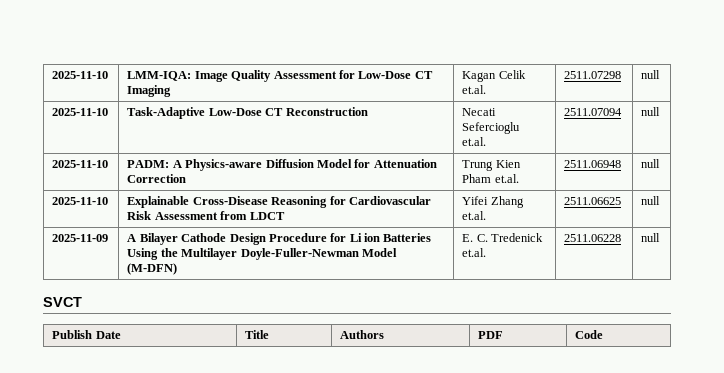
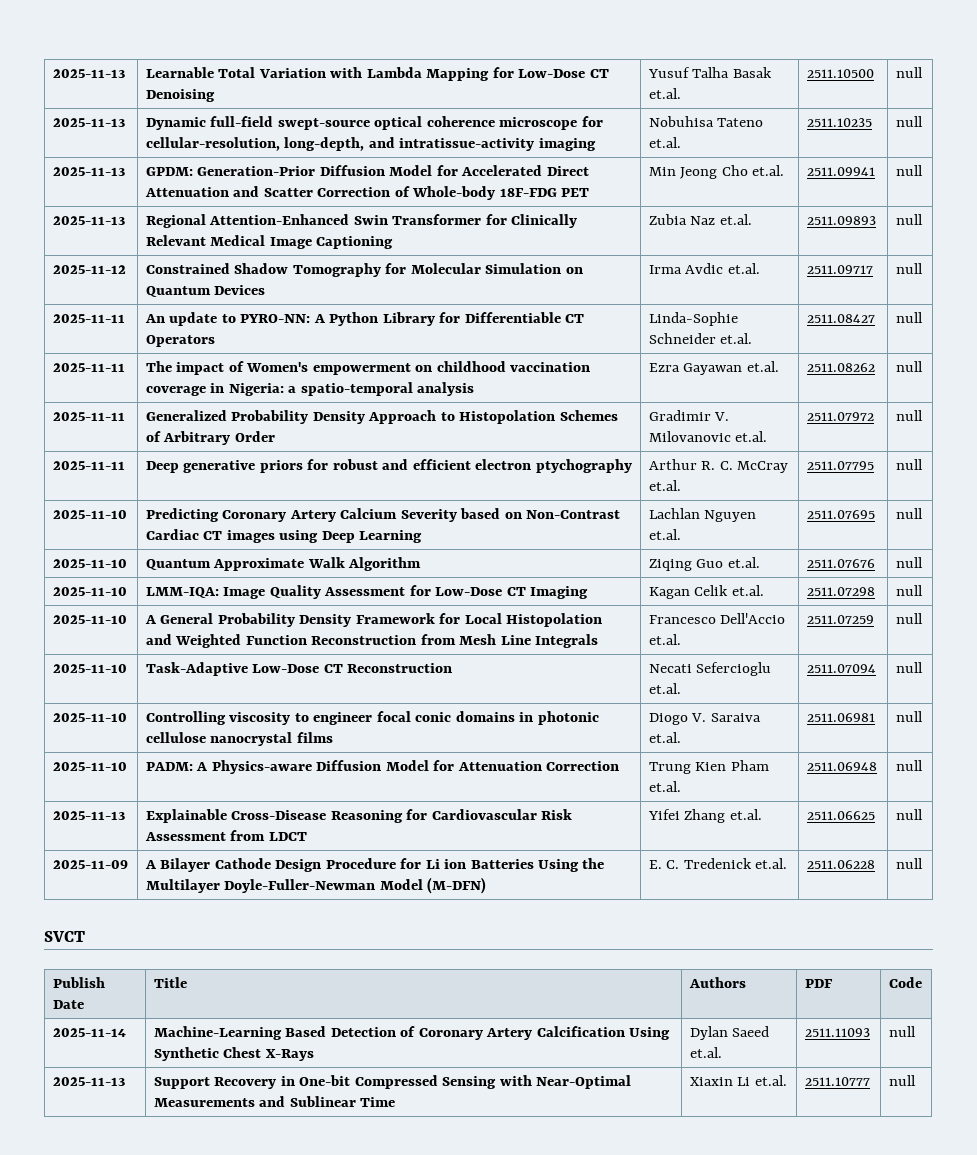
+ 2025-11-13 | Learnable Total Variation with Lambda Mapping for Low-Dose CT Denoising | Yusuf Talha Basak et.al. | 2511.10500 | null
+ 2025-11-13 | Dynamic full-field swept-source optical coherence microscope for cellular-resolution, long-depth, and intratissue-activity imaging | Nobuhisa Tateno et.al. | 2511.10235 | null
+ 2025-11-13 | GPDM: Generation-Prior Diffusion Model for Accelerated Direct Attenuation and Scatter Correction of Whole-body 18F-FDG PET | Min Jeong Cho et.al. | 2511.09941 | null
+ 2025-11-13 | Regional Attention-Enhanced Swin Transformer for Clinically Relevant Medical Image Captioning | Zubia Naz et.al. | 2511.09893 | null
+ 2025-11-12 | Constrained Shadow Tomography for Molecular Simulation on Quantum Devices | Irma Avdic et.al. | 2511.09717 | null
+ 2025-11-11 | An update to PYRO-NN: A Python Library for Differentiable CT Operators | Linda-Sophie Schneider et.al. | 2511.08427 | null
+ 2025-11-11 | The impact of Women's empowerment on childhood vaccination coverage in Nigeria: a spatio-temporal analysis | Ezra Gayawan et.al. | 2511.08262 | null
+ 2025-11-11 | Generalized Probability Density Approach to Histopolation Schemes of Arbitrary Order | Gradimir V. Milovanovic et.al. | 2511.07972 | null
+ 2025-11-11 | Deep generative priors for robust and efficient electron ptychography | Arthur R. C. McCray et.al. | 2511.07795 | null
+ 2025-11-10 | Predicting Coronary Artery Calcium Severity based on Non-Contrast Cardiac CT images using Deep Learning | Lachlan Nguyen et.al. | 2511.07695 | null
+ 2025-11-10 | Quantum Approximate Walk Algorithm | Ziqing Guo et.al. | 2511.07676 | null
+ 2025-11-10 | A General Probability Density Framework for Local Histopolation and Weighted Function Reconstruction from Mesh Line Integrals | Francesco Dell'Accio et.al. | 2511.07259 | null
+ 2025-11-10 | Controlling viscosity to engineer focal conic domains in photonic cellulose nanocrystal films | Diogo V. Saraiva et.al. | 2511.06981 | null
- 2025-11-10 | Explainable Cross-Disease Reasoning for Cardiovascular Risk Assessment from LDCT | Yifei Zhang et.al. | 2511.06625 | null
+ 2025-11-13 | Explainable Cross-Disease Reasoning for Cardiovascular Risk Assessment from LDCT | Yifei Zhang et.al. | 2511.06625 | null
+ 2025-11-14 | Machine-Learning Based Detection of Coronary Artery Calcification Using Synthetic Chest X-Rays | Dylan Saeed et.al. | 2511.11093 | null
+ 2025-11-13 | Support Recovery in One-bit Compressed Sensing with Near-Optimal Measurements and Sublinear Time | Xiaxin Li et.al. | 2511.10777 | null

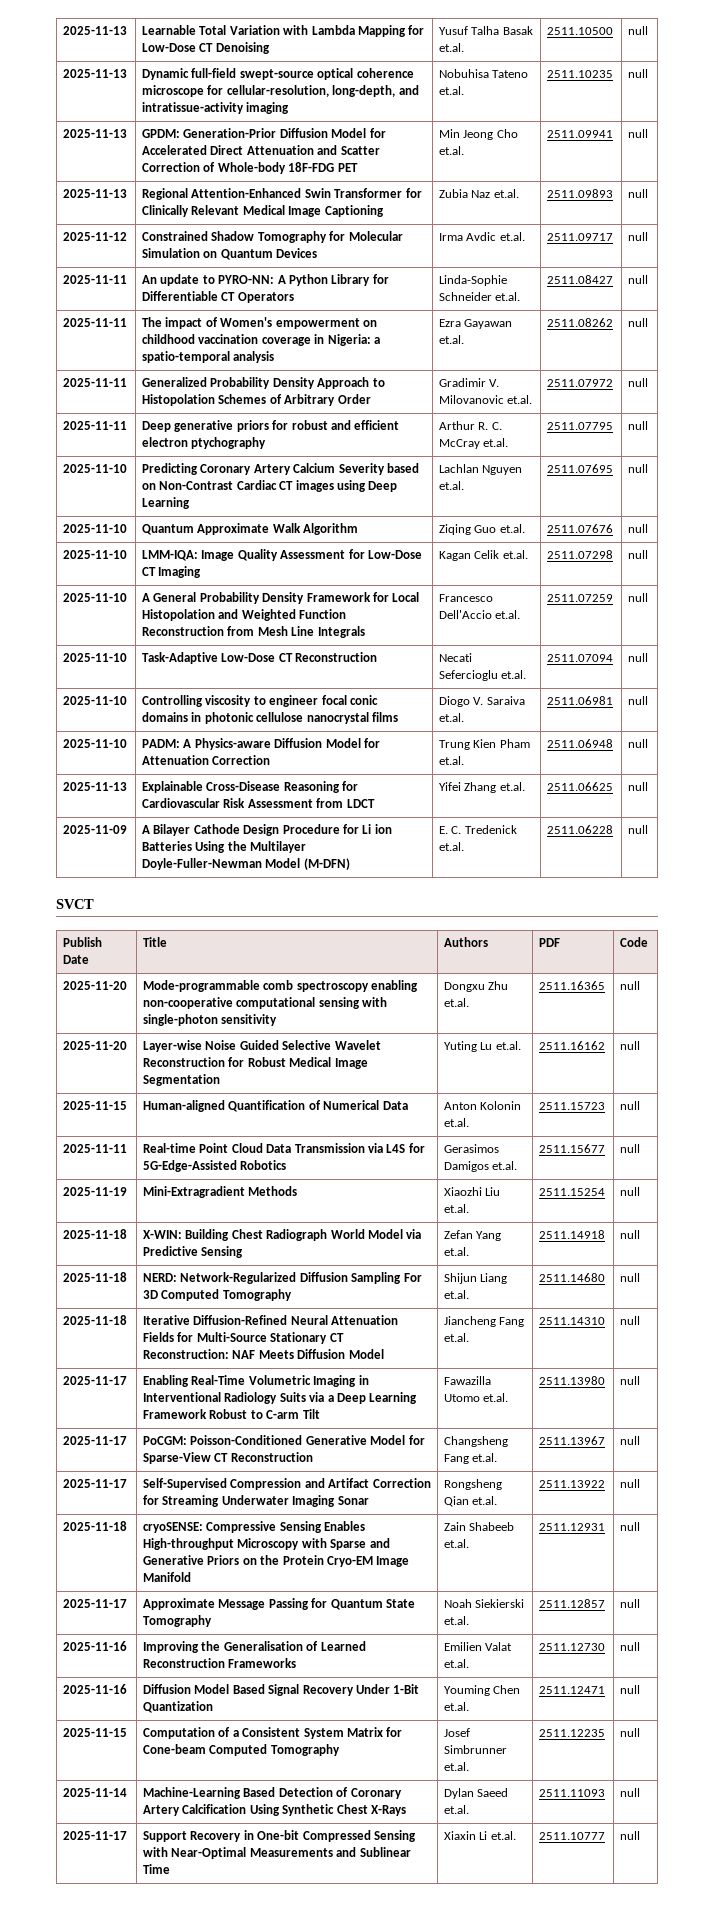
+ 2025-11-20 | Mode-programmable comb spectroscopy enabling non-cooperative computational sensing with single-photon sensitivity | Dongxu Zhu et.al. | 2511.16365 | null
+ 2025-11-20 | Layer-wise Noise Guided Selective Wavelet Reconstruction for Robust Medical Image Segmentation | Yuting Lu et.al. | 2511.16162 | null
+ 2025-11-15 | Human-aligned Quantification of Numerical Data | Anton Kolonin et.al. | 2511.15723 | null
+ 2025-11-11 | Real-time Point Cloud Data Transmission via L4S for 5G-Edge-Assisted Robotics | Gerasimos Damigos et.al. | 2511.15677 | null
+ 2025-11-19 | Mini-Extragradient Methods | Xiaozhi Liu et.al. | 2511.15254 | null
+ 2025-11-18 | X-WIN: Building Chest Radiograph World Model via Predictive Sensing | Zefan Yang et.al. | 2511.14918 | null
+ 2025-11-18 | NERD: Network-Regularized Diffusion Sampling For 3D Computed Tomography | Shijun Liang et.al. | 2511.14680 | null
+ 2025-11-18 | Iterative Diffusion-Refined Neural Attenuation Fields for Multi-Source Stationary CT Reconstruction: NAF Meets Diffusion Model | Jiancheng Fang et.al. | 2511.14310 | null
+ 2025-11-17 | Enabling Real-Time Volumetric Imaging in Interventional Radiology Suits via a Deep Learning Framework Robust to C-arm Tilt | Fawazilla Utomo et.al. | 2511.13980 | null
+ 2025-11-17 | PoCGM: Poisson-Conditioned Generative Model for Sparse-View CT Reconstruction | Changsheng Fang et.al. | 2511.13967 | null
+ 2025-11-17 | Self-Supervised Compression and Artifact Correction for Streaming Underwater Imaging Sonar | Rongsheng Qian et.al. | 2511.13922 | null
+ 2025-11-18 | cryoSENSE: Compressive Sensing Enables High-throughput Microscopy with Sparse and Generative Priors on the Protein Cryo-EM Image Manifold | Zain Shabeeb et.al. | 2511.12931 | null
+ 2025-11-17 | Approximate Message Passing for Quantum State Tomography | Noah Siekierski et.al. | 2511.12857 | null
+ 2025-11-16 | Improving the Generalisation of Learned Reconstruction Frameworks | Emilien Valat et.al. | 2511.12730 | null
+ 2025-11-16 | Diffusion Model Based Signal Recovery Under 1-Bit Quantization | Youming Chen et.al. | 2511.12471 | null
+ 2025-11-15 | Computation of a Consistent System Matrix for Cone-beam Computed Tomography | Josef Simbrunner et.al. | 2511.12235 | null
- 2025-11-13 | Support Recovery in One-bit Compressed Sensing with Near-Optimal Measurements and Sublinear Time | Xiaxin Li et.al. | 2511.10777 | null
+ 2025-11-17 | Support Recovery in One-bit Compressed Sensing with Near-Optimal Measurements and Sublinear Time | Xiaxin Li et.al. | 2511.10777 | null

